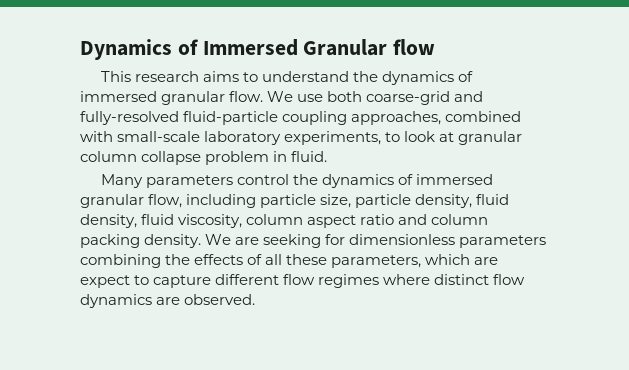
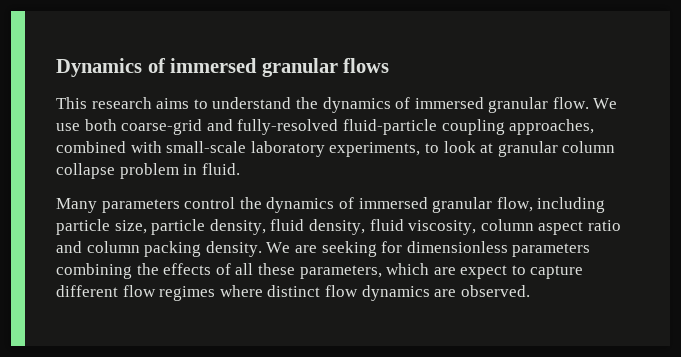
- Dynamics of Immersed Granular flow
+ Dynamics of immersed granular flows

